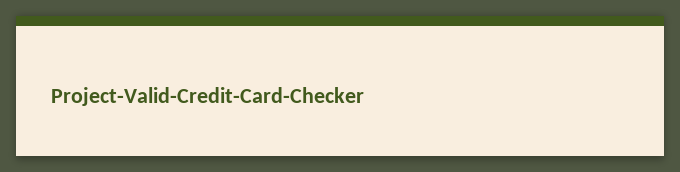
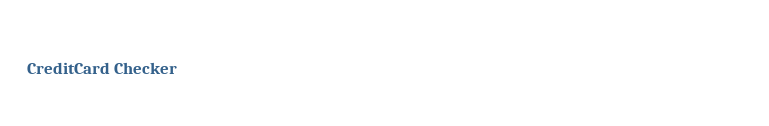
- Project-Valid-Credit-Card-Checker
+ CreditCard Checker

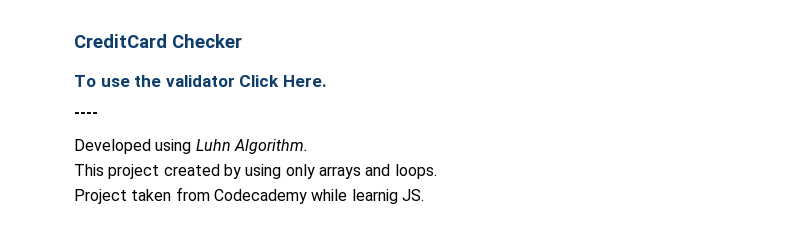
+ To use the validator Click Here.
+ ----
+ Developed using Luhn Algorithm.
+ This project created by using only arrays and loops.
+ Project taken from Codecademy while learnig JS.

